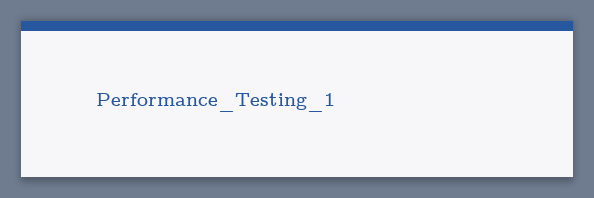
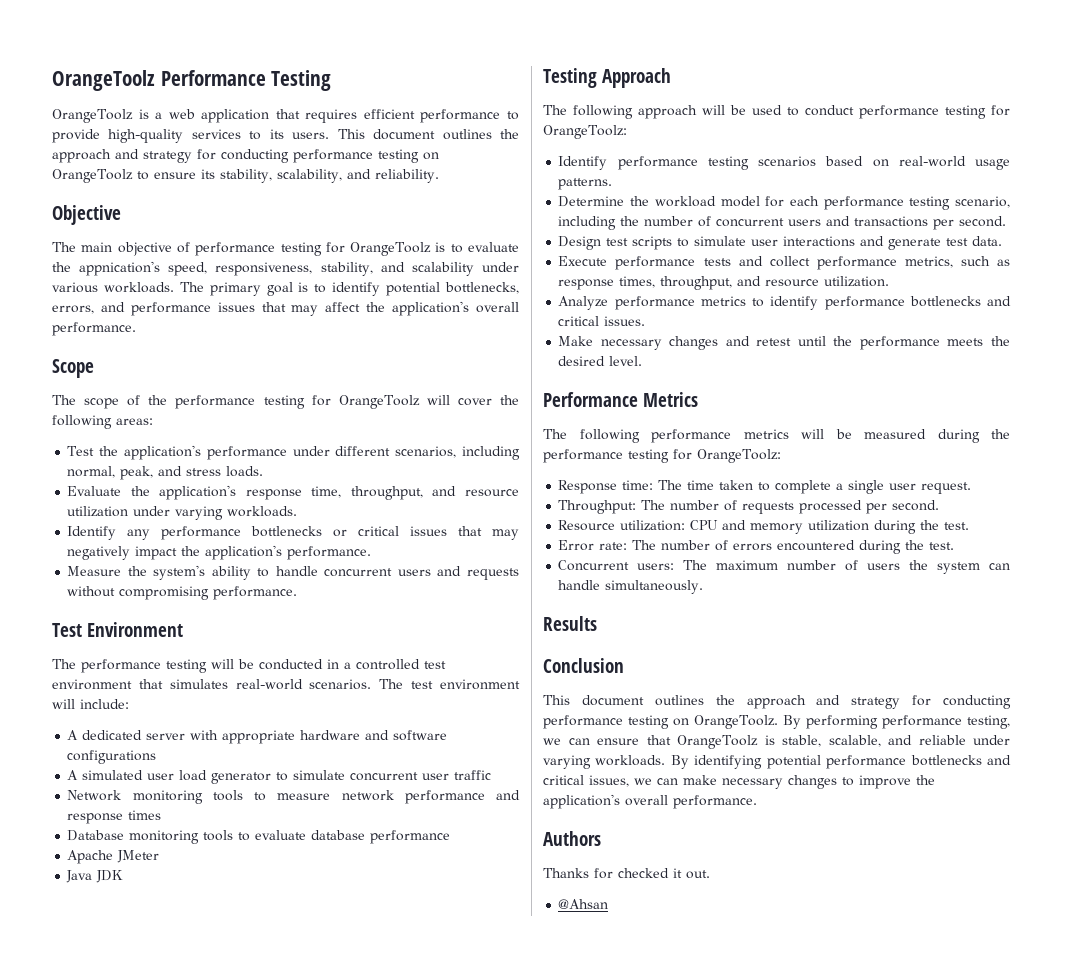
- Performance_Testing_1
+ OrangeToolz Performance Testing
+ OrangeToolz is a web application that requires efficient performance to provide high-quality services to its users. This document outlines the approach and strategy for conducting performance testing on OrangeToolz to ensure its stability, scalability, and reliability.
+ Objective
+ The main objective of performance testing for OrangeToolz is to evaluate the appnication's speed, responsiveness, stability, and scalability under various workloads. The primary goal is to identify potential bottlenecks, errors, and performance issues that may affect the application's overall performance.
+ Scope
+ The scope of the performance testing for OrangeToolz will cover the following areas:
+ Test the application's performance under different scenarios, including normal, peak, and stress loads.
+ Evaluate the application's response time, throughput, and resource utilization under varying workloads.
+ Identify any performance bottlenecks or critical issues that may negatively impact the application's performance.
+ Measure the system's ability to handle concurrent users and requests without compromising performance.
+ Test Environment
+ The performance testing will be conducted in a controlled test environment that simulates real-world scenarios. The test environment will include:
+ A dedicated server with appropriate hardware and software configurations
+ A simulated user load generator to simulate concurrent user traffic
+ Network monitoring tools to measure network performance and response times
+ Database monitoring tools to evaluate database performance
+ Apache JMeter
+ Java JDK
+ Testing Approach
+ The following approach will be used to conduct performance testing for OrangeToolz:
+ Identify performance testing scenarios based on real-world usage patterns.
+ Determine the workload model for each performance testing scenario, including the number of concurrent users and transactions per second.
+ Design test scripts to simulate user interactions and generate test data.
+ Execute performance tests and collect performance metrics, such as response times, throughput, and resource utilization.
+ Analyze performance metrics to identify performance bottlenecks and critical issues.
+ Make necessary changes and retest until the performance meets the desired level.
+ Performance Metrics
+ The following performance metrics will be measured during the performance testing for OrangeToolz:
+ Response time: The time taken to complete a single user request.
+ Throughput: The number of requests processed per second.
+ Resource utilization: CPU and memory utilization during the test.
+ Error rate: The number of errors encountered during the test.
+ Concurrent users: The maximum number of users the system can handle simultaneously.
+ Results
+ Conclusion
+ This document outlines the approach and strategy for conducting performance testing on OrangeToolz. By performing performance testing, we can ensure that OrangeToolz is stable, scalable, and reliable under varying workloads. By identifying potential performance bottlenecks and critical issues, we can make necessary changes to improve the application's overall performance.
+ Authors
+ Thanks for checked it out.
+ @Ahsan

